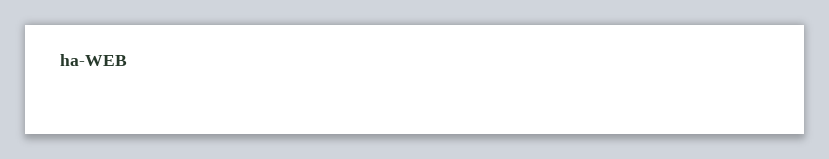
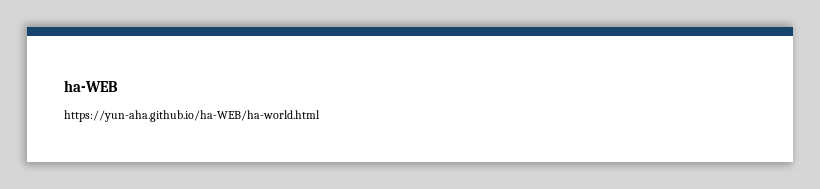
+ https://yun-aha.github.io/ha-WEB/ha-world.html

